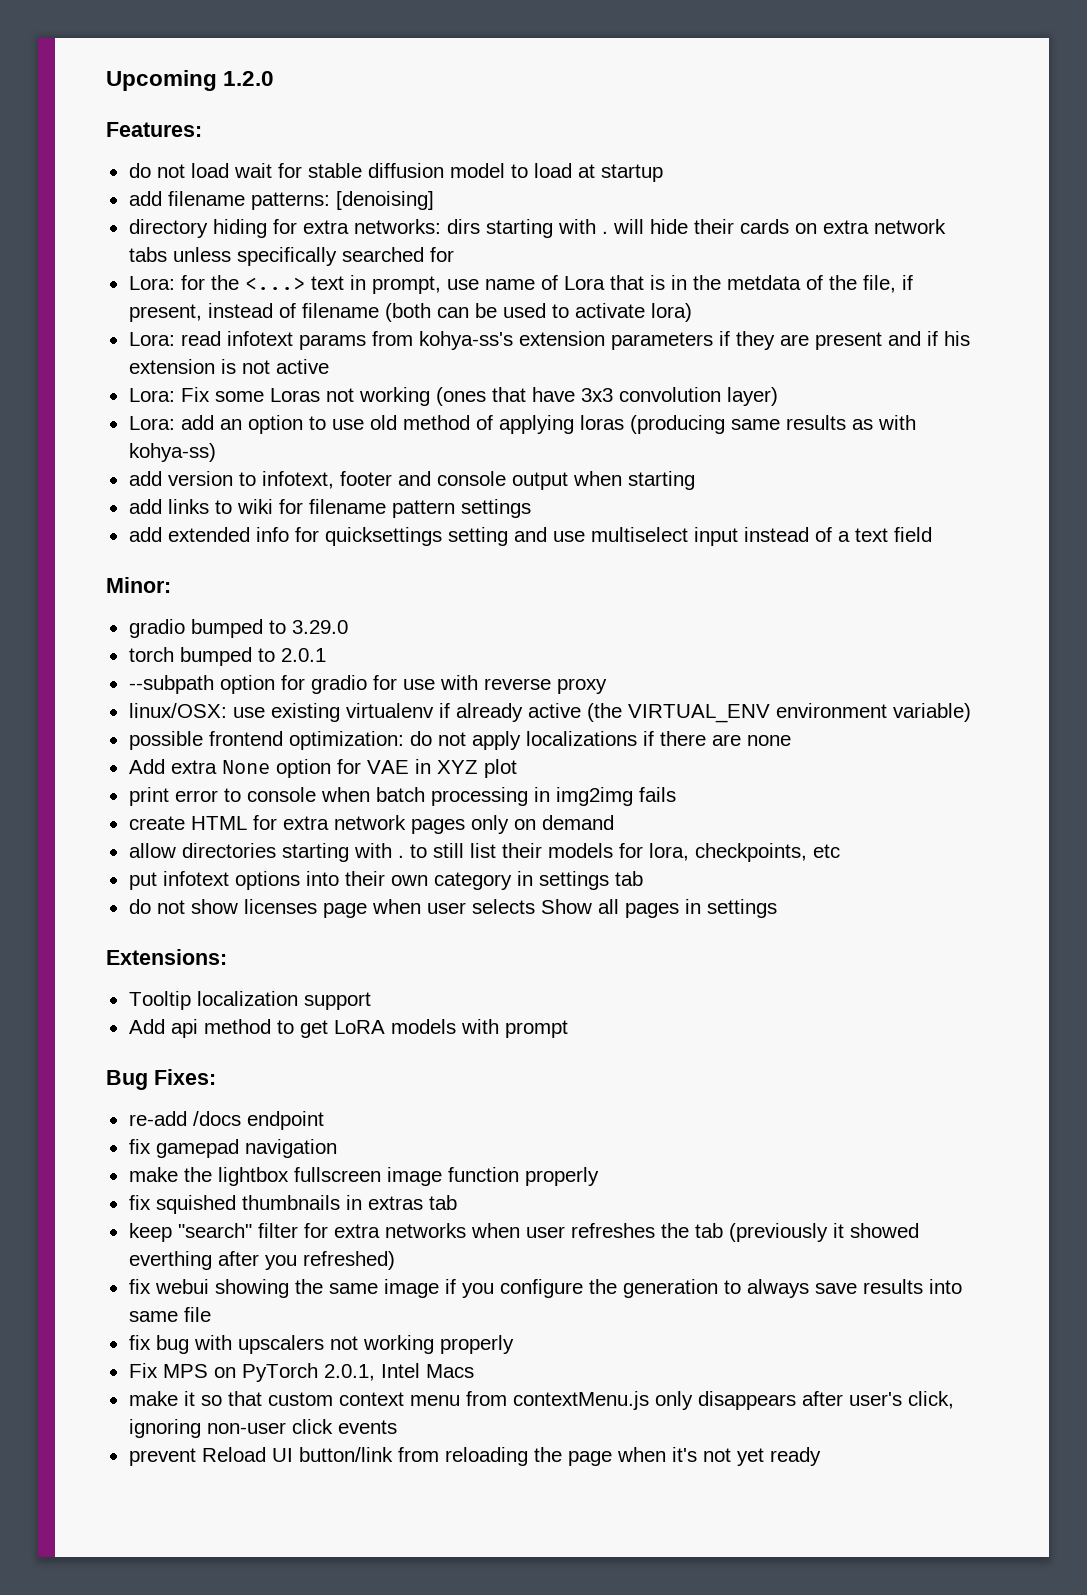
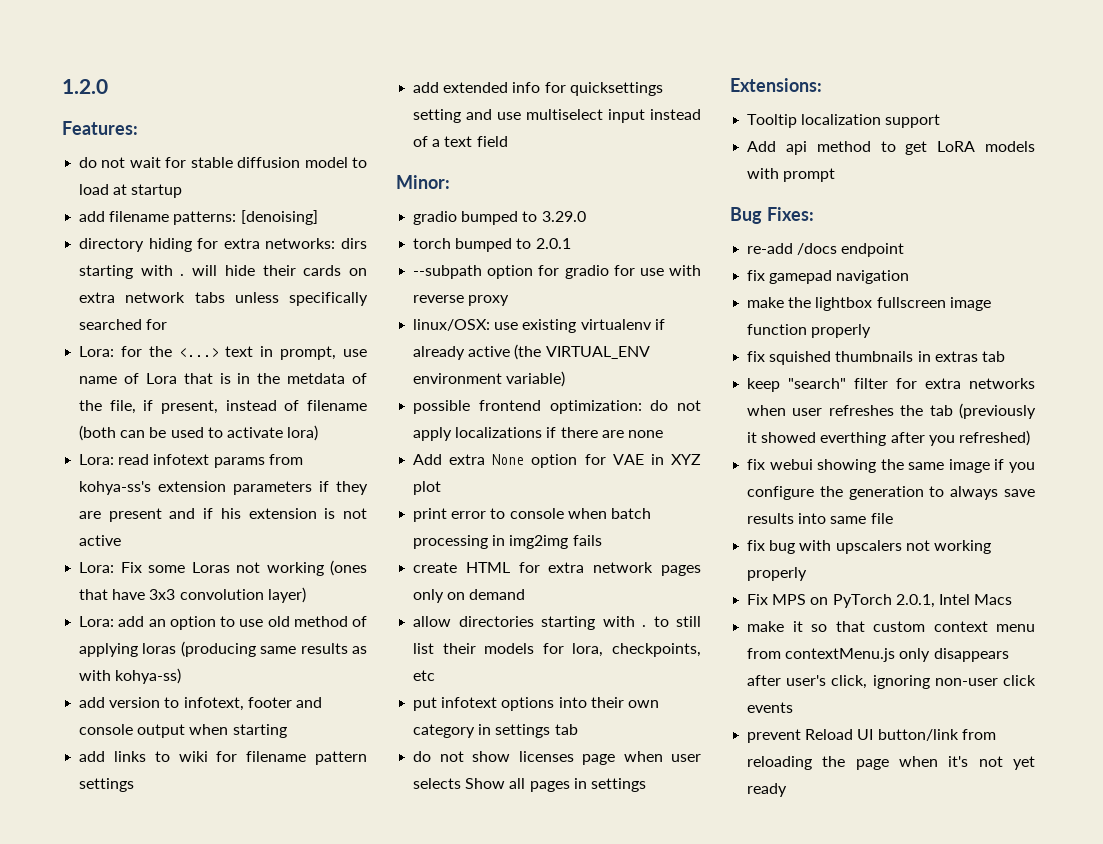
- Upcoming 1.2.0
+ 1.2.0
- do not load wait for stable diffusion model to load at startup
+ do not wait for stable diffusion model to load at startup

